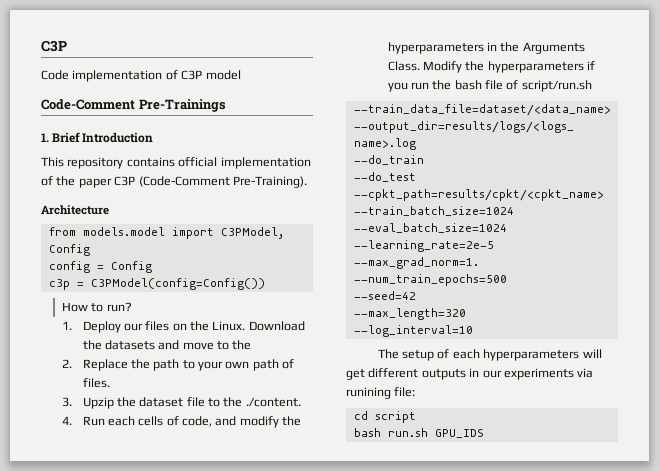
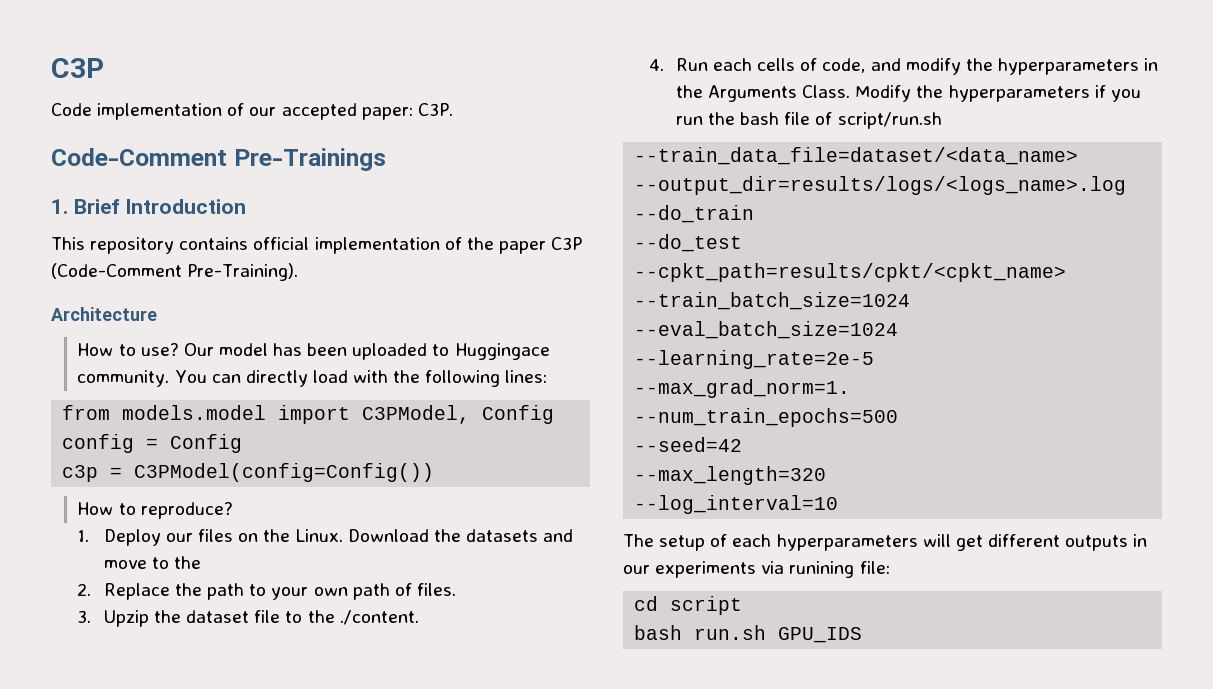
- Code implementation of C3P model
+ Code implementation of our accepted paper: C3P.
+ How to use? Our model has been uploaded to Huggingace community. You can directly load with the following lines:
- How to run?
+ How to reproduce?

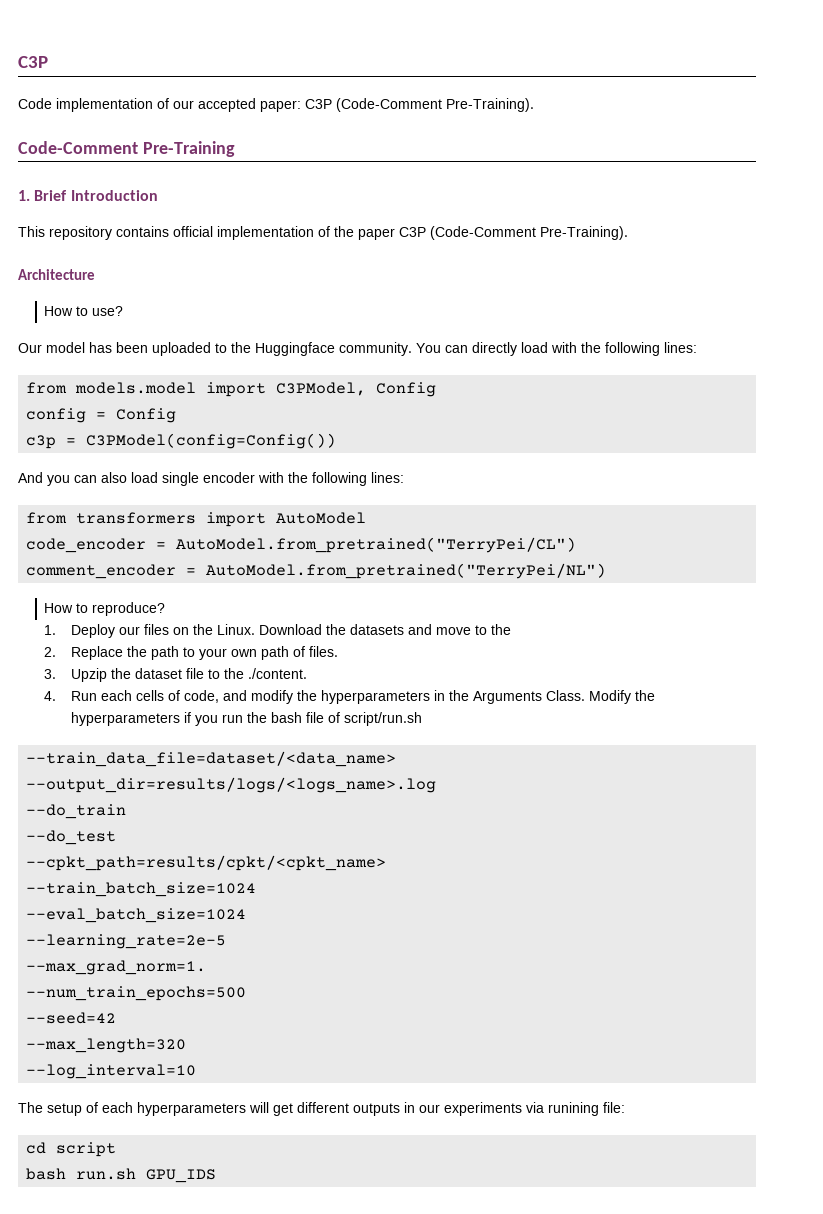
- Code implementation of our accepted paper: C3P.
+ Code implementation of our accepted paper: C3P (Code-Comment Pre-Training).
- Code-Comment Pre-Trainings
+ Code-Comment Pre-Training
- How to use? Our model has been uploaded to Huggingace community.
+ How to use?
+ Our model has been uploaded to the Huggingface community.
+ And you can also load single encoder with the following lines:
+ from transformers import AutoModel
+ code_encoder = AutoModel.from_pretrained("TerryPei/CL")
+ comment_encoder = AutoModel.from_pretrained("TerryPei/NL")

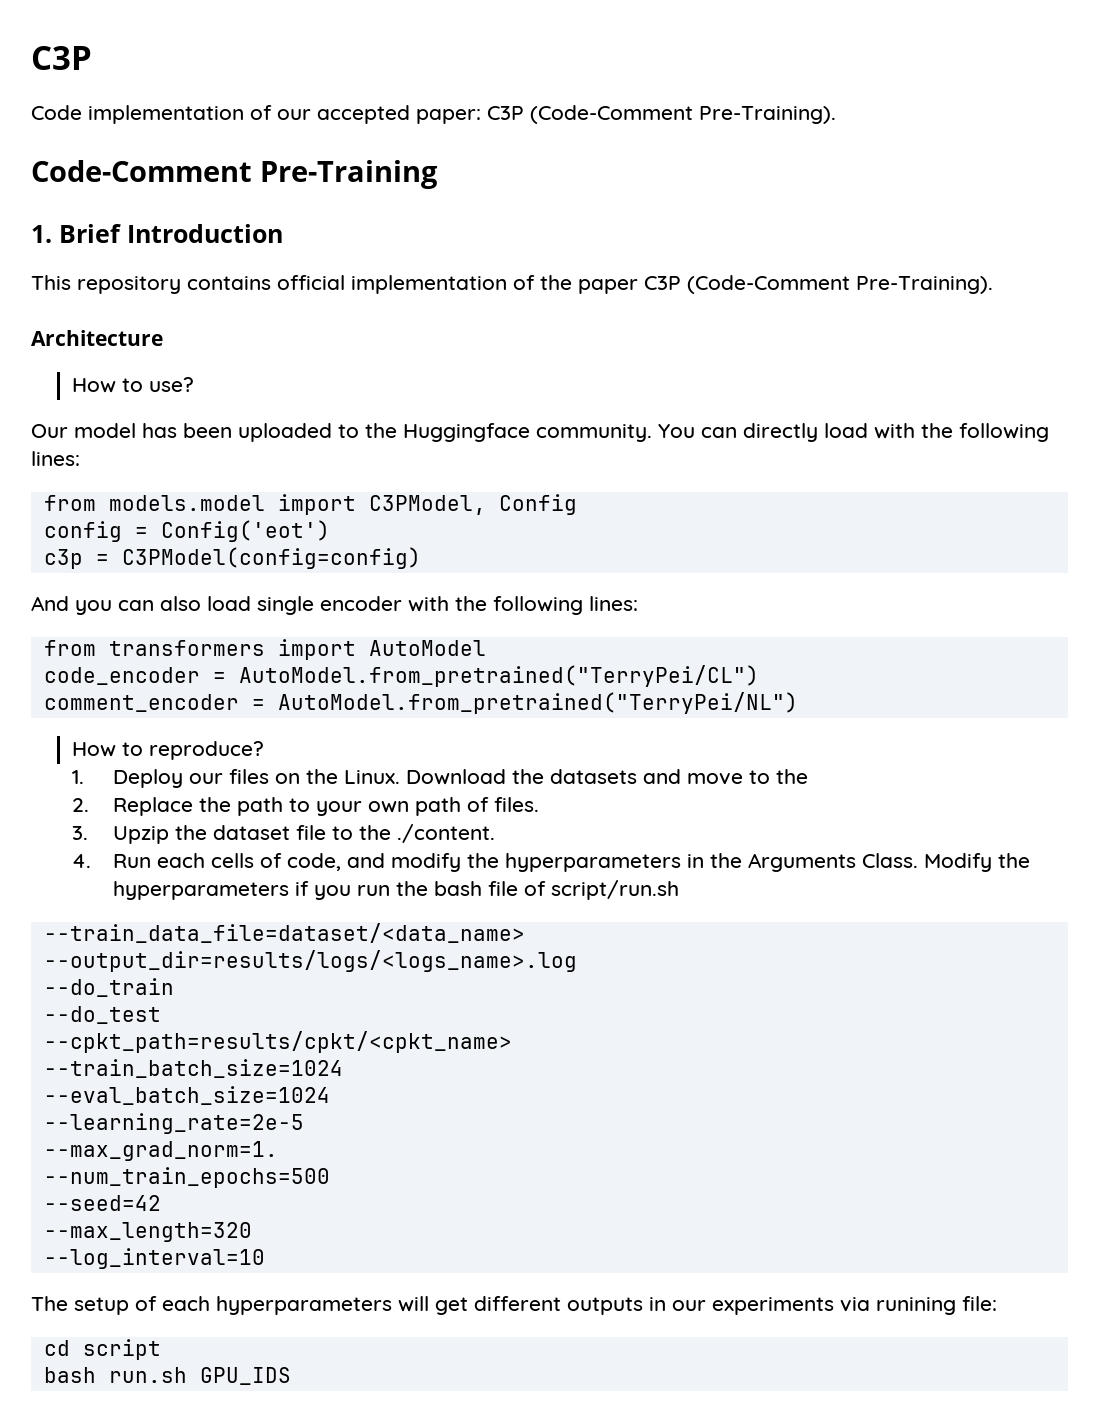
- config = Config
+ config = Config('eot')
- c3p = C3PModel(config=Config())
+ c3p = C3PModel(config=config)

